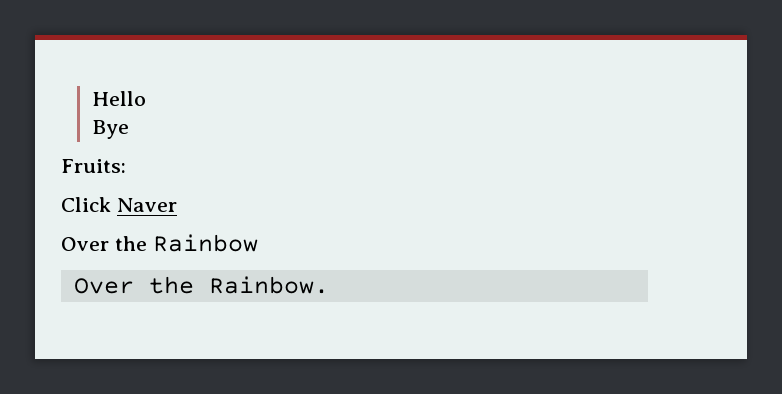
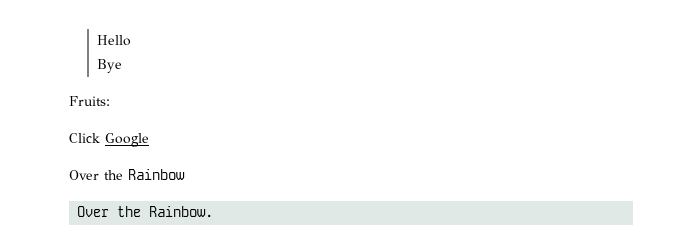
- Click Naver
+ Click Google

